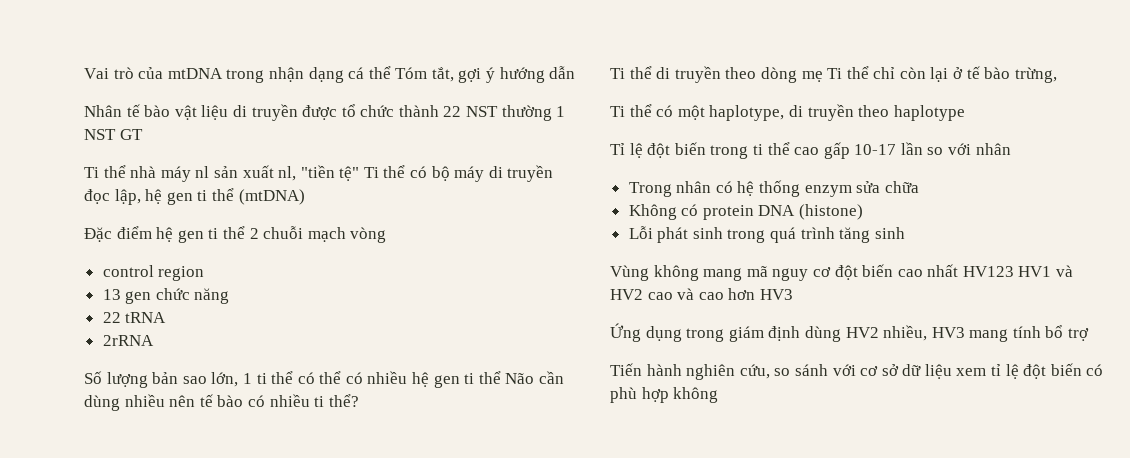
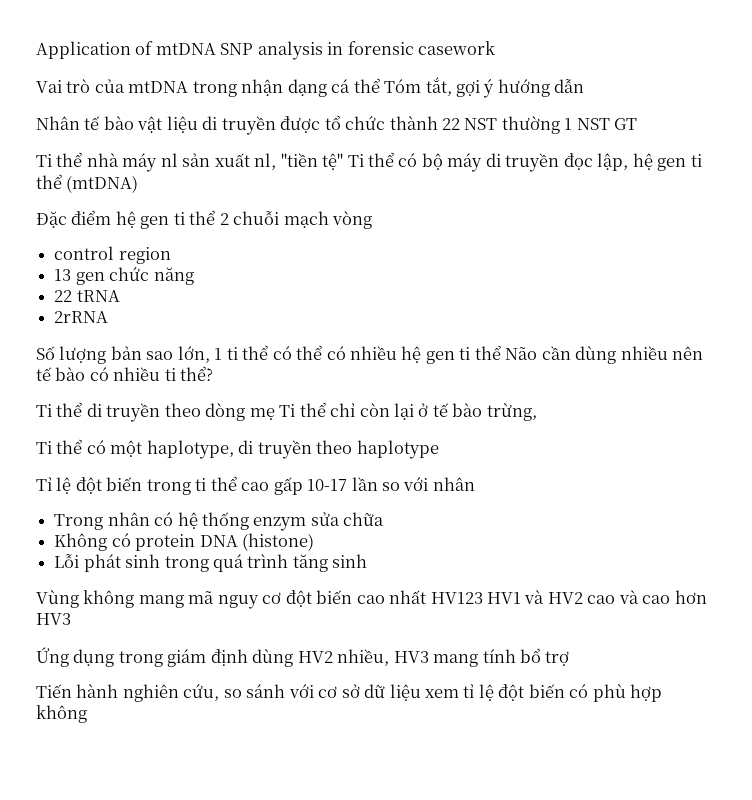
+ Application of mtDNA SNP analysis in forensic casework

